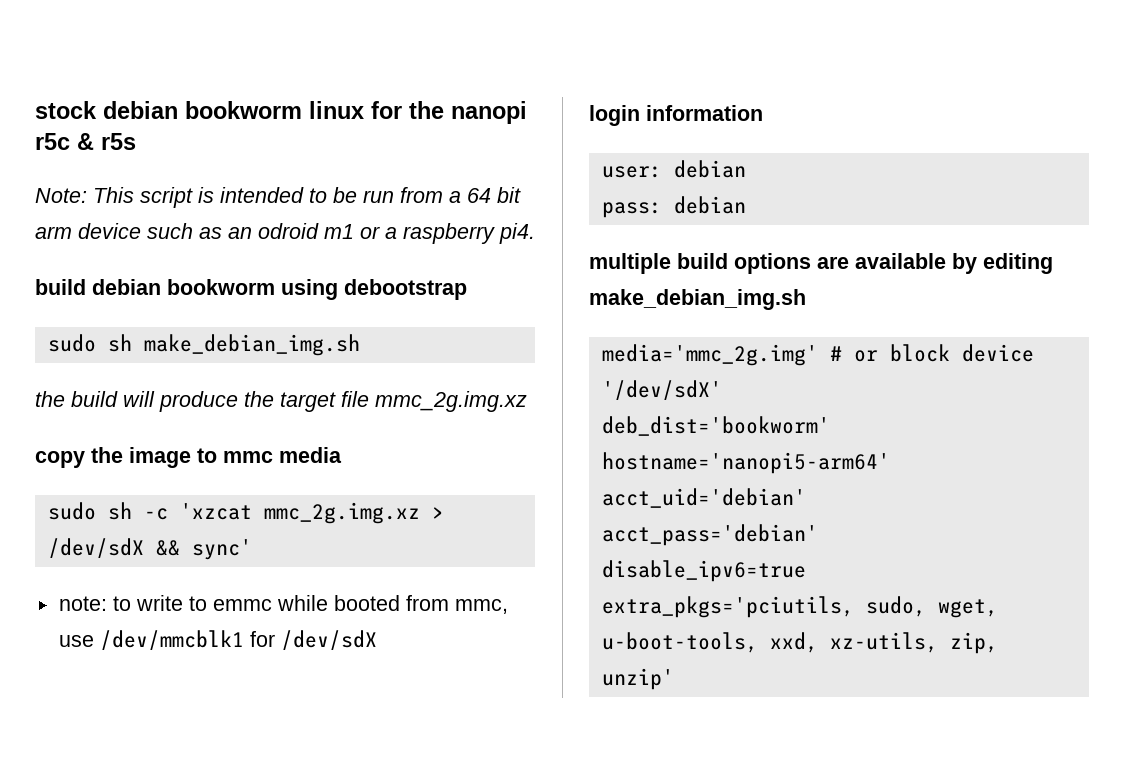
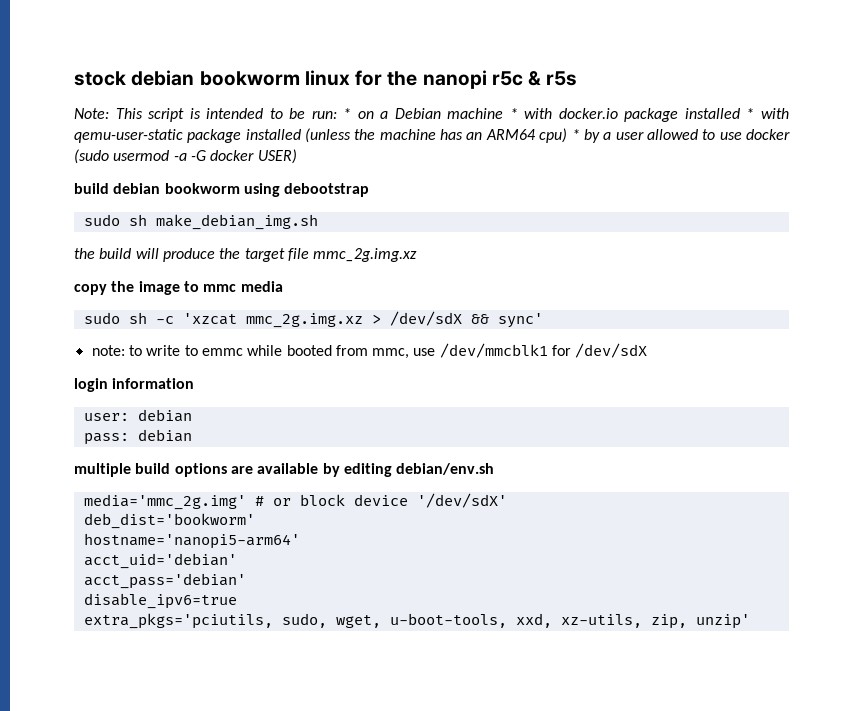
- Note: This script is intended to be run from a 64 bit arm device such as an odroid m1 or a raspberry pi4.
+ Note: This script is intended to be run: * on a Debian machine * with docker.io package installed * with qemu-user-static package installed (unless the machine has an ARM64 cpu) * by a user allowed to use docker (sudo usermod -a -G docker USER)
- multiple build options are available by editing make_debian_img.sh
+ multiple build options are available by editing debian/env.sh

